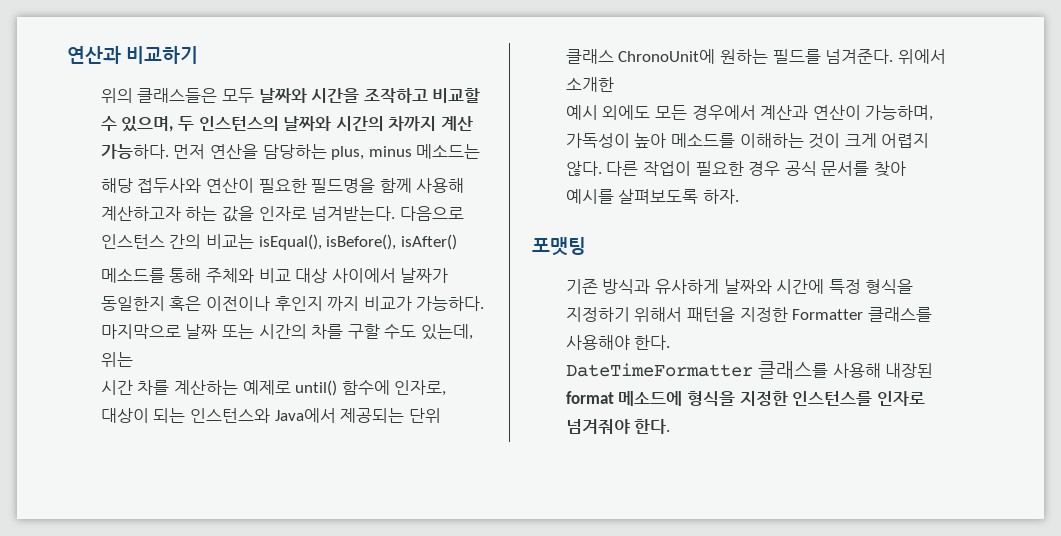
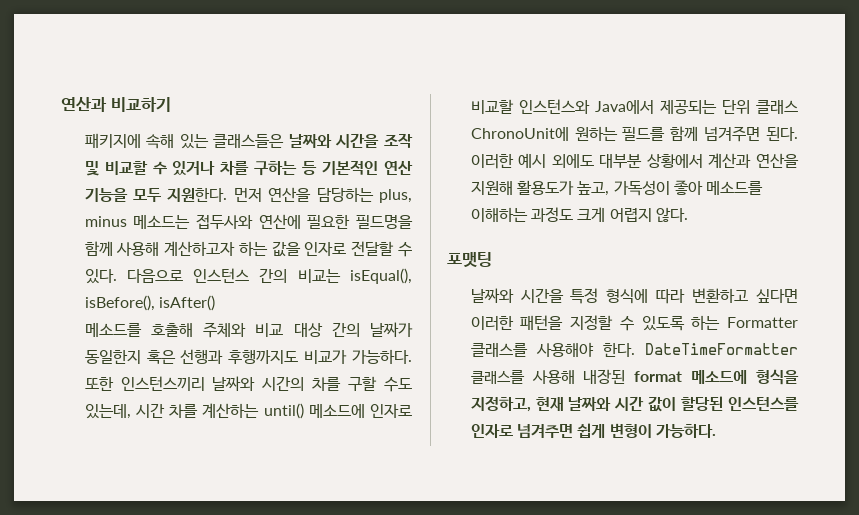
- 위의 클래스들은 모두 날짜와 시간을 조작하고 비교할 수 있으며, 두 인스턴스의 날짜와 시간의 차까지 계산 가능하다.
+ 패키지에 속해 있는 클래스들은 날짜와 시간을 조작 및 비교할 수 있거나 차를 구하는 등 기본적인 연산 기능을 모두 지원한다.
- 먼저 연산을 담당하는 plus, minus 메소드는
- 해당 접두사와 연산이 필요한 필드명을 함께 사용해 계산하고자 하는 값을 인자로 넘겨받는다.
+ 먼저 연산을 담당하는 plus, minus 메소드는 접두사와 연산에 필요한 필드명을 함께 사용해 계산하고자 하는 값을 인자로 전달할 수 있다.
- 메소드를 통해 주체와 비교 대상 사이에서 날짜가 동일한지 혹은 이전이나 후인지 까지 비교가 가능하다. 마지막으로 날짜 또는 시간의 차를 구할 수도 있는데, 위는
- 시간 차를 계산하는 예제로 until() 함수에 인자로, 대상이 되는 인스턴스와 Java에서 제공되는 단위 클래스 ChronoUnit에 원하는 필드를 넘겨준다. 위에서 소개한
- 예시 외에도 모든 경우에서 계산과 연산이 가능하며, 가독성이 높아 메소드를 이해하는 것이 크게 어렵지 않다. 다른 작업이 필요한 경우 공식 문서를 찾아 예시를 살펴보도록 하자.
+ 메소드를 호출해 주체와 비교 대상 간의 날짜가 동일한지 혹은 선행과 후행까지도 비교가 가능하다. 또한 인스턴스끼리 날짜와 시간의 차를 구할 수도 있는데, 시간 차를 계산하는 until() 메소드에 인자로 비교할 인스턴스와 Java에서 제공되는 단위 클래스 ChronoUnit에 원하는 필드를 함께 넘겨주면 된다. 이러한 예시 외에도 대부분 상황에서 계산과 연산을 지원해 활용도가 높고, 가독성이 좋아 메소드를 이해하는 과정도 크게 어렵지 않다.
  포맷팅
- 기존 방식과 유사하게 날짜와 시간에 특정 형식을 지정하기 위해서 패턴을 지정한 Formatter 클래스를 사용해야 한다.
- DateTimeFormatter 클래스를 사용해 내장된 format 메소드에 형식을 지정한 인스턴스를 인자로 넘겨줘야 한다.
+ 날짜와 시간을 특정 형식에 따라 변환하고 싶다면 이러한 패턴을 지정할 수 있도록 하는 Formatter 클래스를 사용해야 한다. DateTimeFormatter 클래스를 사용해 내장된 format 메소드에 형식을 지정하고, 현재 날짜와 시간 값이 할당된 인스턴스를 인자로 넘겨주면 쉽게 변형이 가능하다.

